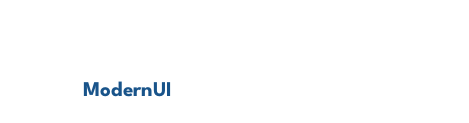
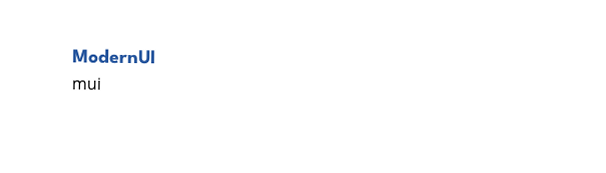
+ mui

